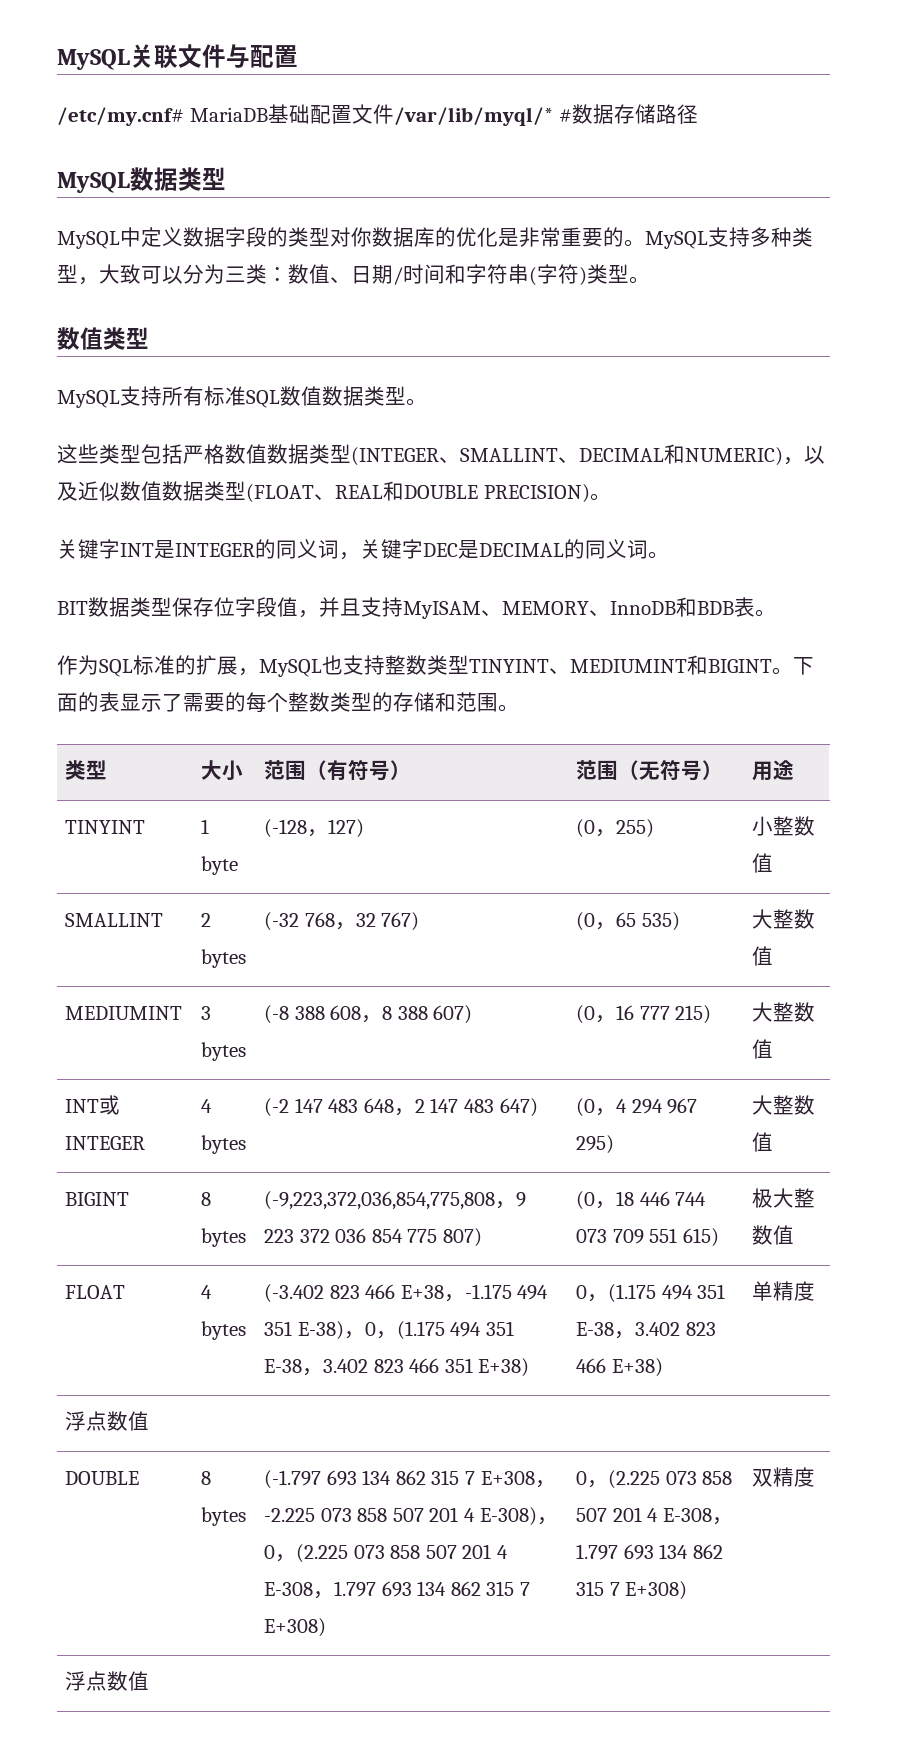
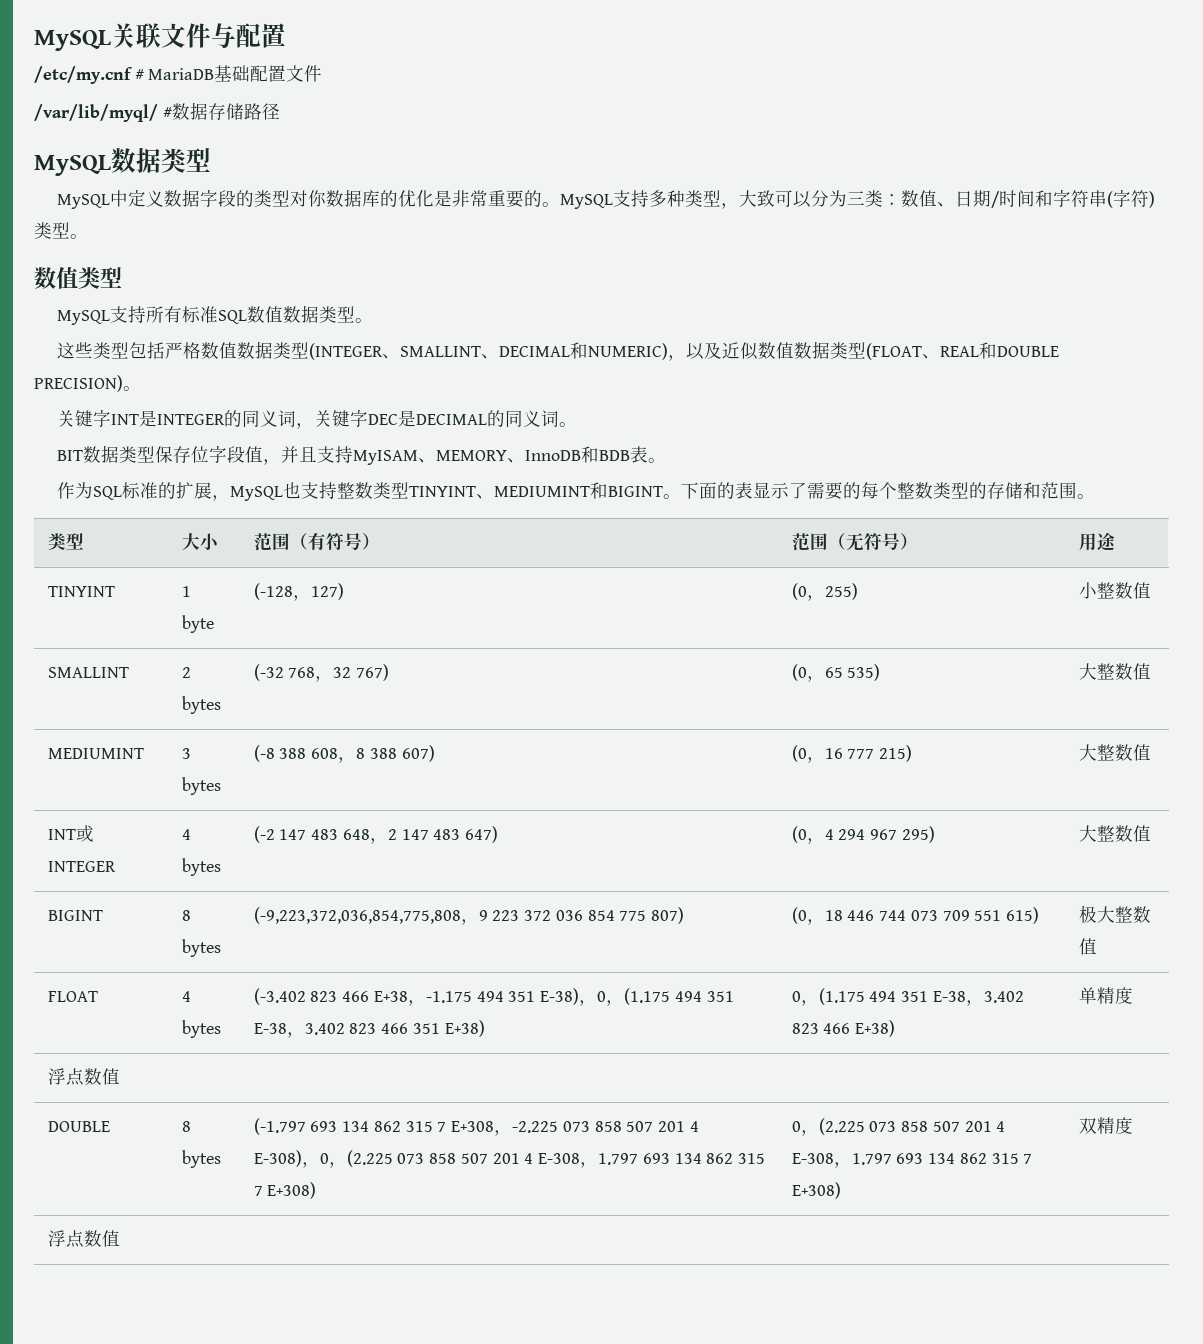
- /etc/my.cnf# MariaDB基础配置文件/var/lib/myql/* #数据存储路径
+ /etc/my.cnf # MariaDB基础配置文件
+ /var/lib/myql/ #数据存储路径

